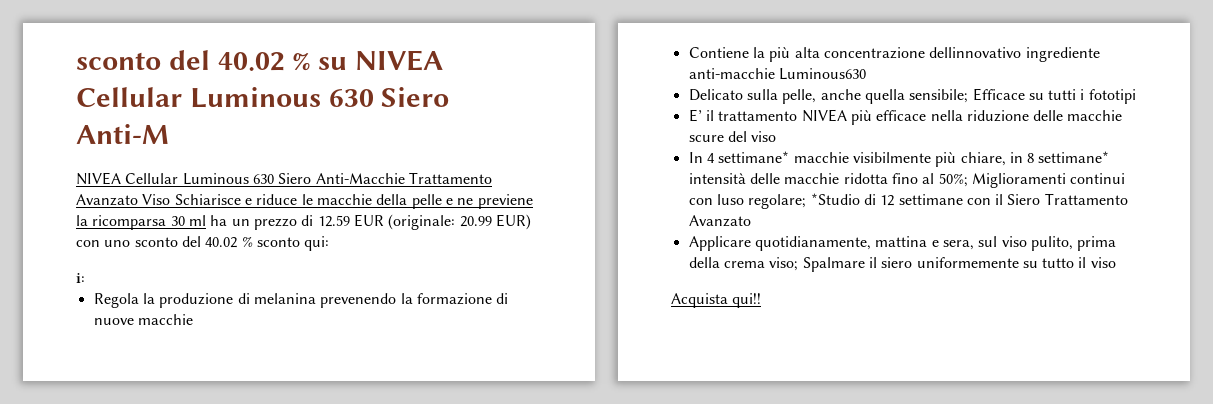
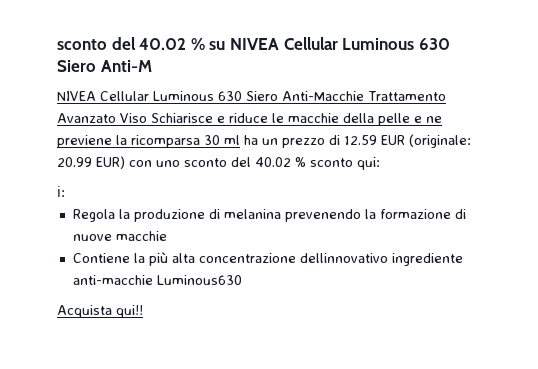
- Delicato sulla pelle, anche quella sensibile; Efficace su tutti i fototipi
- E’ il trattamento NIVEA più efficace nella riduzione delle macchie scure del viso
- In 4 settimane* macchie visibilmente più chiare, in 8 settimane* intensità delle macchie ridotta fino al 50%; Miglioramenti continui con luso regolare; *Studio di 12 settimane con il Siero Trattamento Avanzato
- Applicare quotidianamente, mattina e sera, sul viso pulito, prima della crema viso; Spalmare il siero uniformemente su tutto il viso

